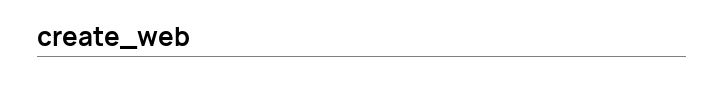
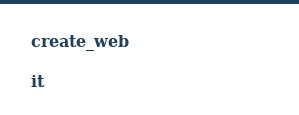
+ it

